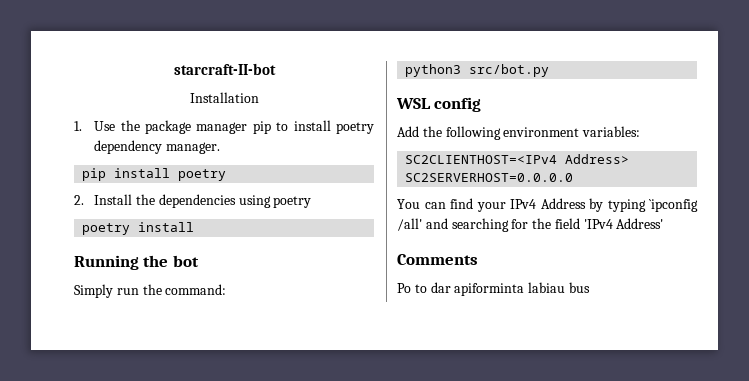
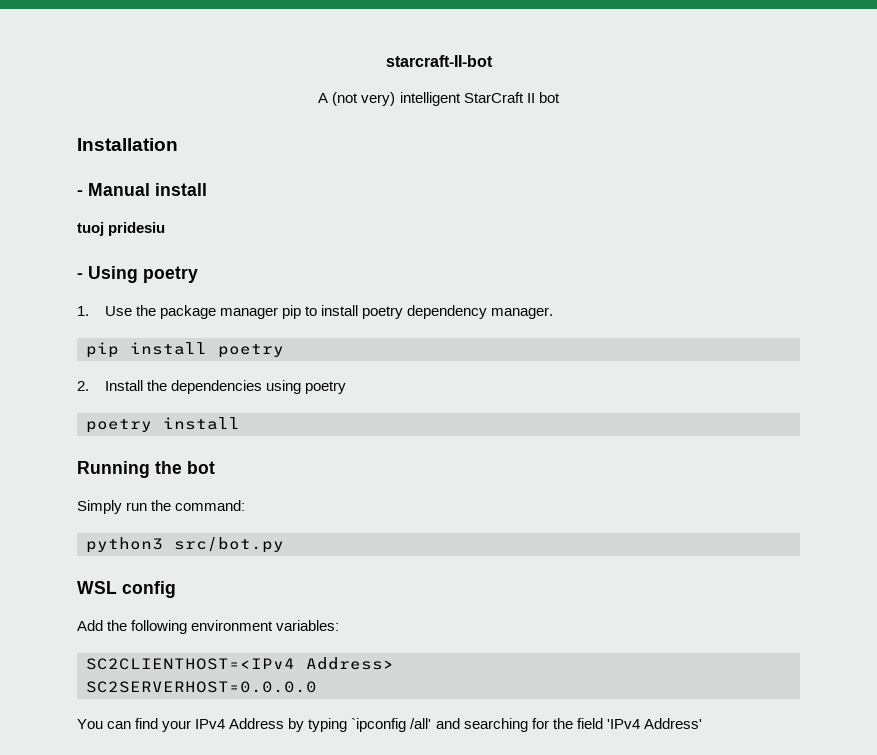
+ A (not very) intelligent StarCraft II bot
  Installation
+ - Manual install
+ tuoj pridesiu
+ - Using poetry
- Comments
- Po to dar apiforminta labiau bus

